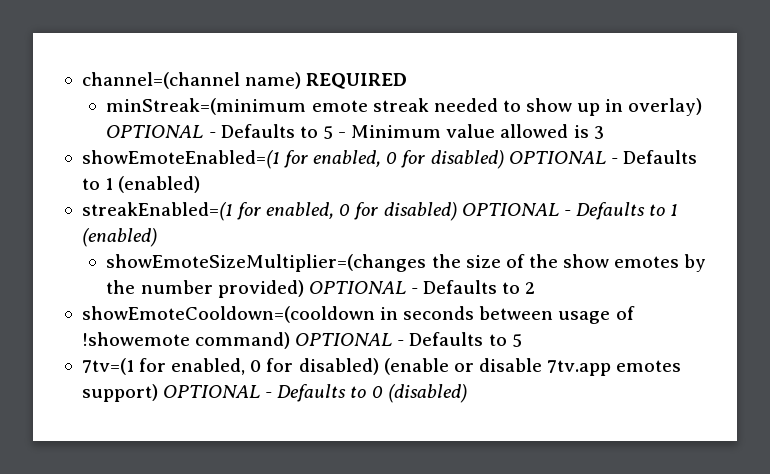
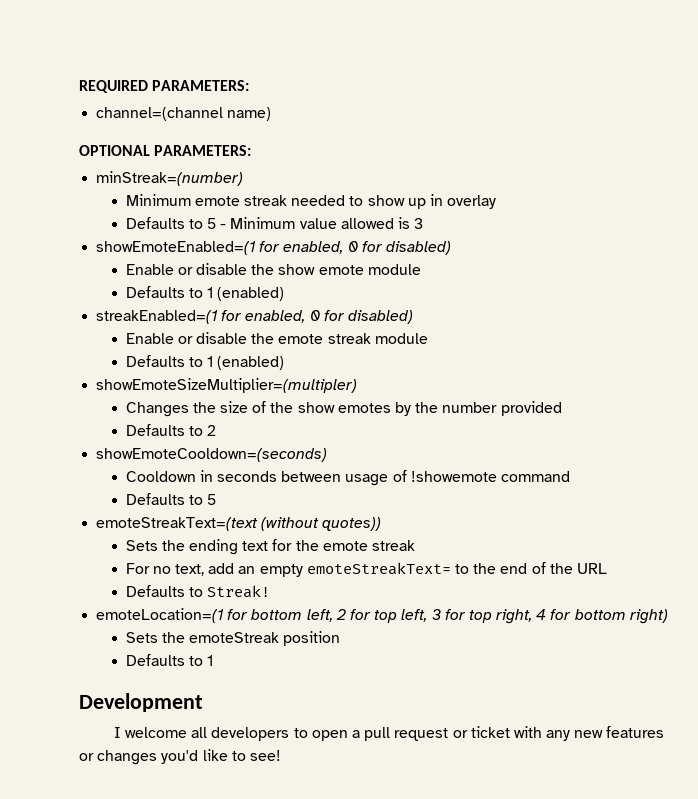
+ REQUIRED PARAMETERS:
- channel=(channel name) REQUIRED
- minStreak=(minimum emote streak needed to show up in overlay) OPTIONAL - Defaults to 5 - Minimum value allowed is 3
+ channel=(channel name)
+ OPTIONAL PARAMETERS:
+ minStreak=(number)
+ Minimum emote streak needed to show up in overlay
+ Defaults to 5 - Minimum value allowed is 3
- showEmoteEnabled=(1 for enabled, 0 for disabled) OPTIONAL - Defaults to 1 (enabled)
+ showEmoteEnabled=(1 for enabled, 0 for disabled)
+ Enable or disable the show emote module
+ Defaults to 1 (enabled)
- streakEnabled=(1 for enabled, 0 for disabled) OPTIONAL - Defaults to 1 (enabled)
- showEmoteSizeMultiplier=(changes the size of the show emotes by the number provided) OPTIONAL - Defaults to 2
+ streakEnabled=(1 for enabled, 0 for disabled)
+ Enable or disable the emote streak module
+ Defaults to 1 (enabled)
+ showEmoteSizeMultiplier=(multipler)
+ Changes the size of the show emotes by the number provided
+ Defaults to 2
- showEmoteCooldown=(cooldown in seconds between usage of !showemote command) OPTIONAL - Defaults to 5
+ showEmoteCooldown=(seconds)
+ Cooldown in seconds between usage of !showemote command
+ Defaults to 5
- 7tv=(1 for enabled, 0 for disabled) (enable or disable 7tv.app emotes support) OPTIONAL - Defaults to 0 (disabled)
+ emoteStreakText=(text (without quotes))
+ Sets the ending text for the emote streak
+ For no text, add an empty emoteStreakText= to the end of the URL
+ Defaults to Streak!
+ emoteLocation=(1 for bottom left, 2 for top left, 3 for top right, 4 for bottom right)
+ Sets the emoteStreak position
+ Defaults to 1
+ Development
+ I welcome all developers to open a pull request or ticket with any new features or changes you'd like to see!

